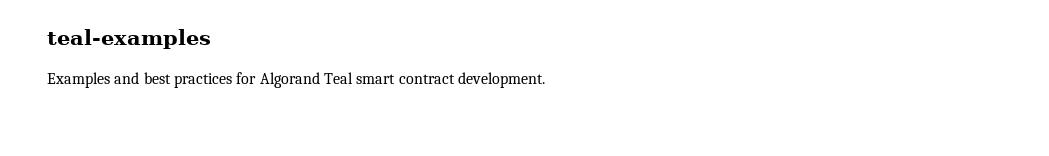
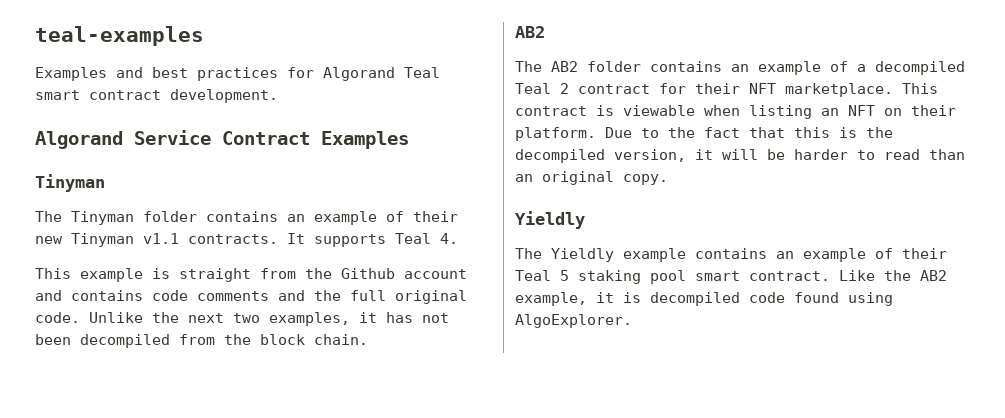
+ Algorand Service Contract Examples
+ Tinyman
+ The Tinyman folder contains an example of their new Tinyman v1.1 contracts. It supports Teal 4.
+ This example is straight from the Github account and contains code comments and the full original code. Unlike the next two examples, it has not been decompiled from the block chain.
+ AB2
+ The AB2 folder contains an example of a decompiled Teal 2 contract for their NFT marketplace. This contract is viewable when listing an NFT on their platform. Due to the fact that this is the decompiled version, it will be harder to read than an original copy.
+ Yieldly
+ The Yieldly example contains an example of their Teal 5 staking pool smart contract. Like the AB2 example, it is decompiled code found using AlgoExplorer.

